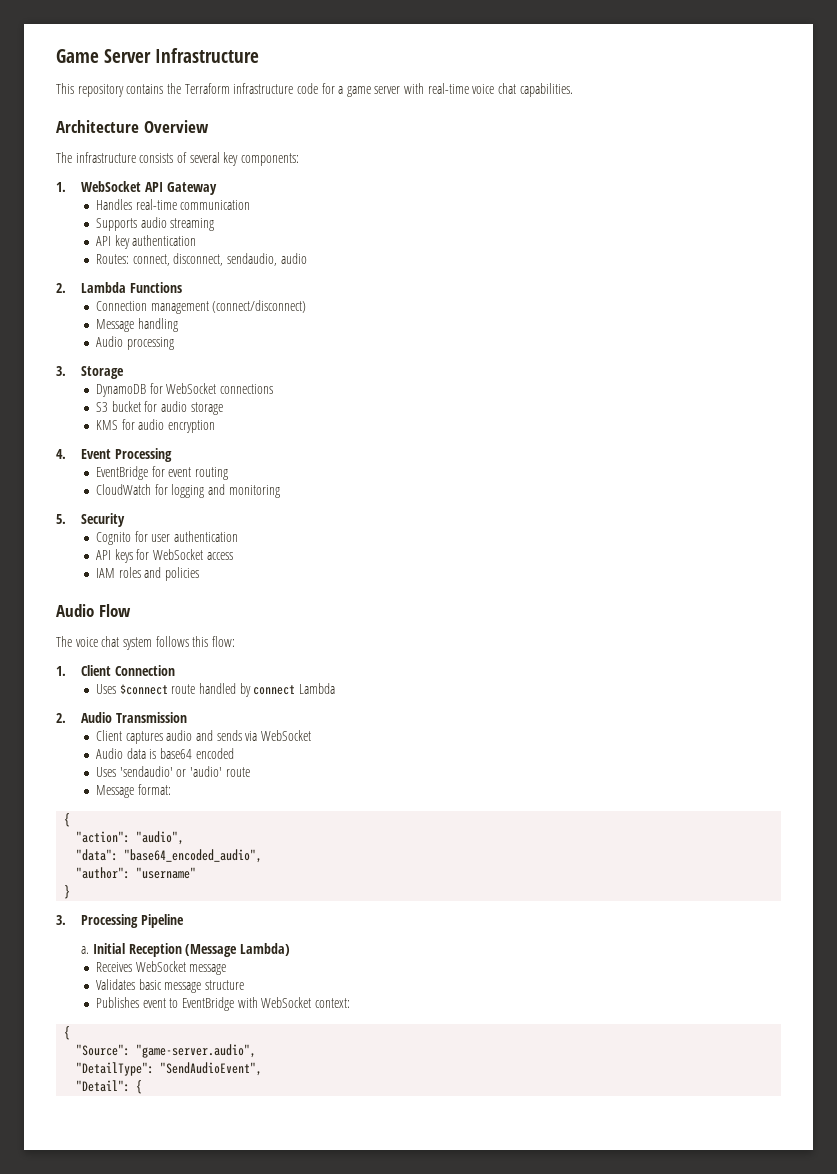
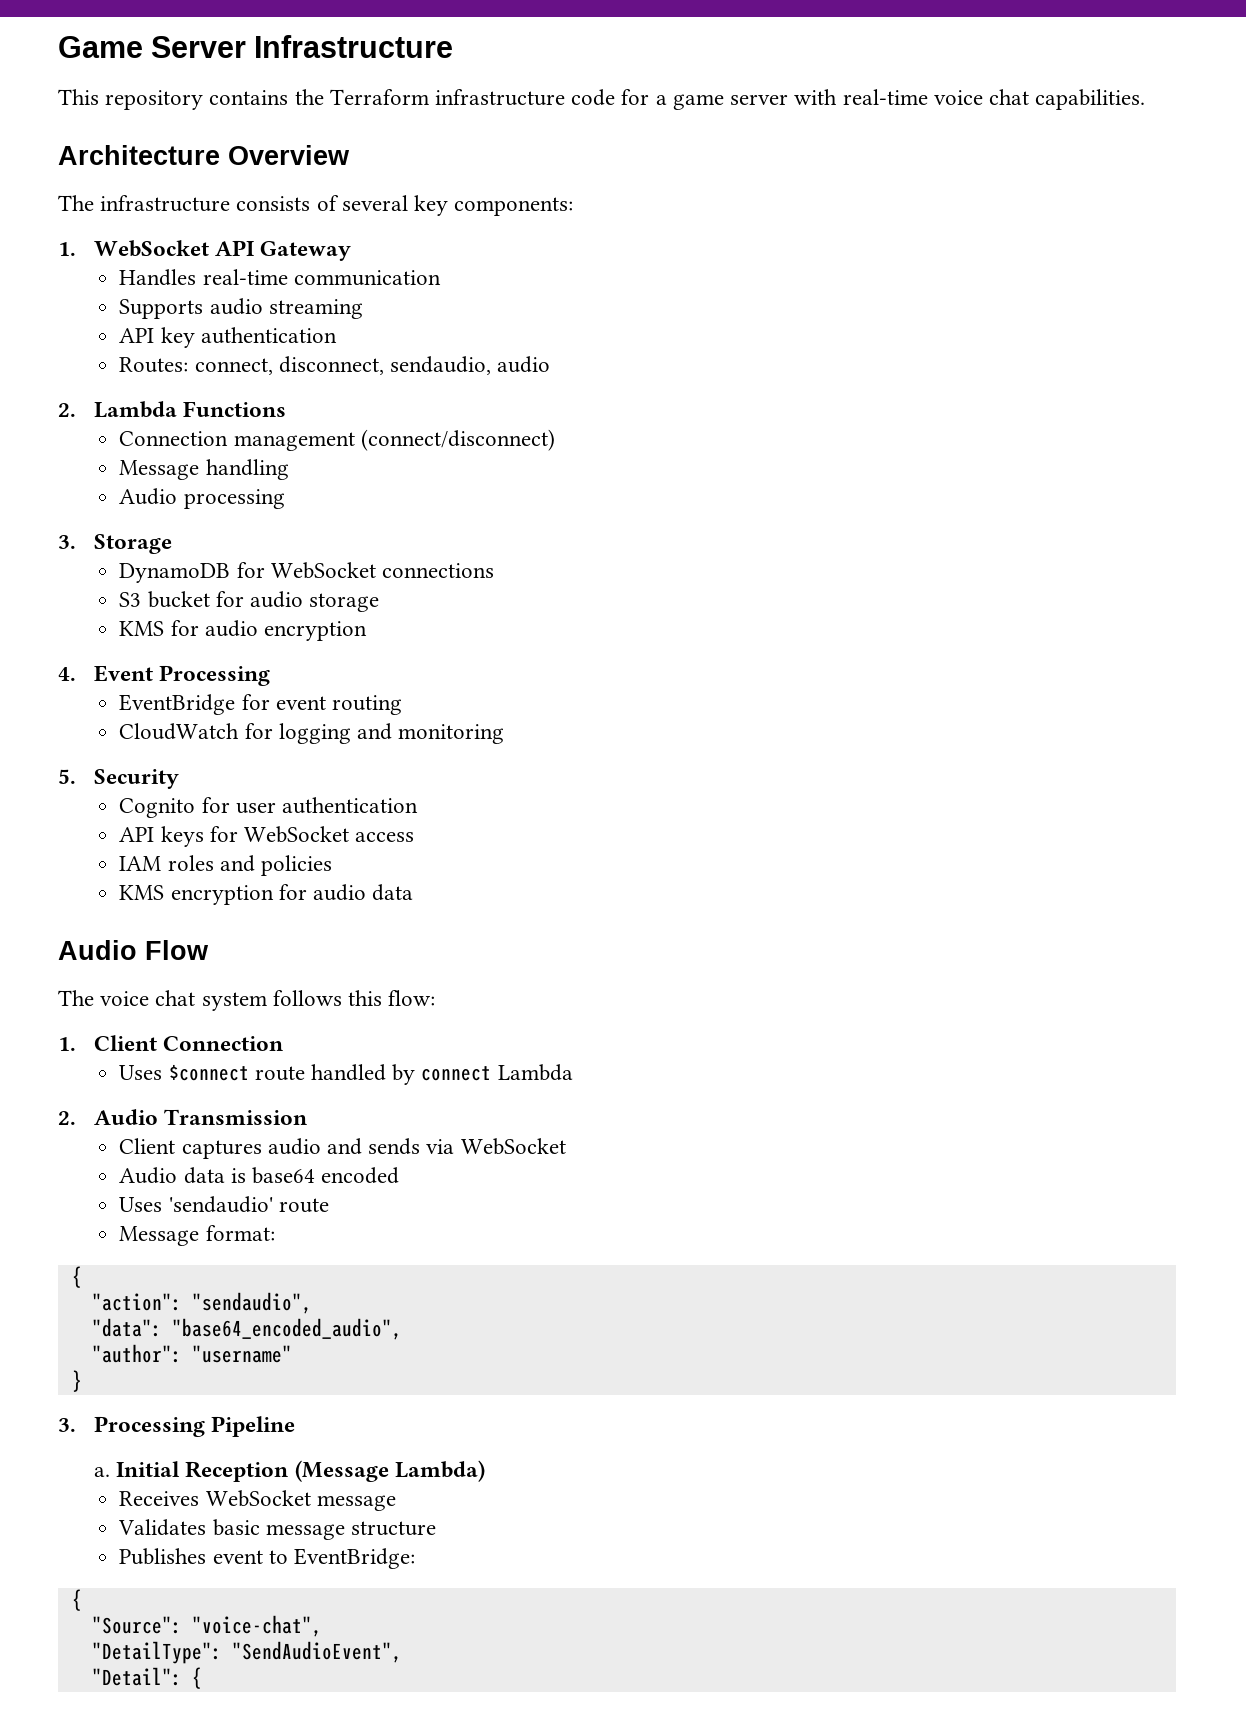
+ KMS encryption for audio data
- Uses 'sendaudio' or 'audio' route
+ Uses 'sendaudio' route
- "action": "audio",
+ "action": "sendaudio",
- Publishes event to EventBridge with WebSocket context:
+ Publishes event to EventBridge:
- "Source": "game-server.audio",
+ "Source": "voice-chat",

